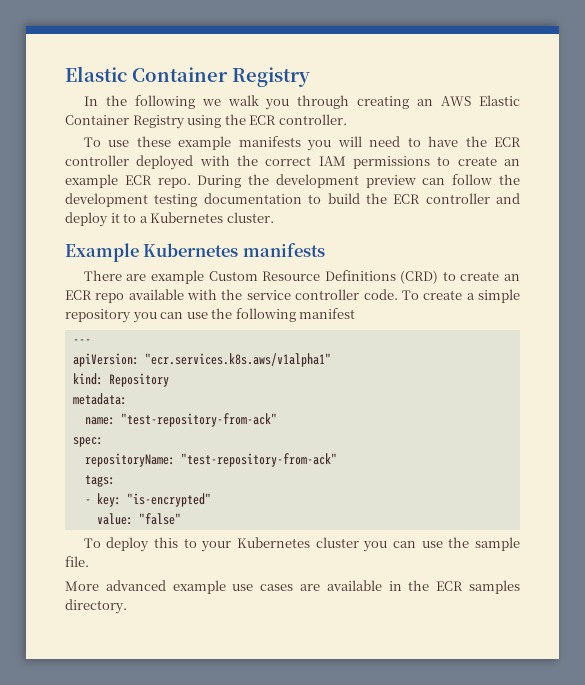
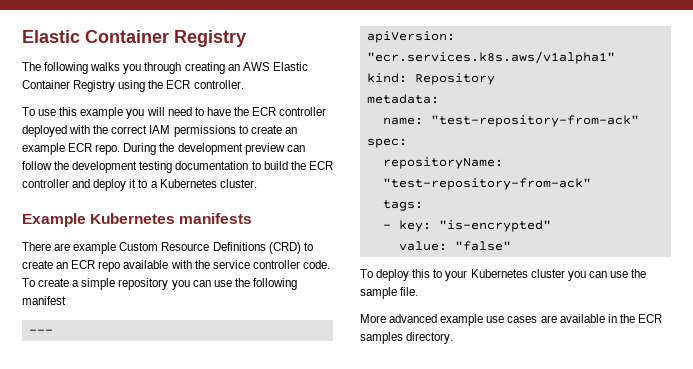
- In the following we walk you through creating an AWS Elastic Container Registry using the ECR controller.
+ The following walks you through creating an AWS Elastic Container Registry using the ECR controller.
- To use these example manifests you will need to have the ECR controller deployed with the correct IAM permissions to create an example ECR repo.
+ To use this example you will need to have the ECR controller deployed with the correct IAM permissions to create an example ECR repo.

